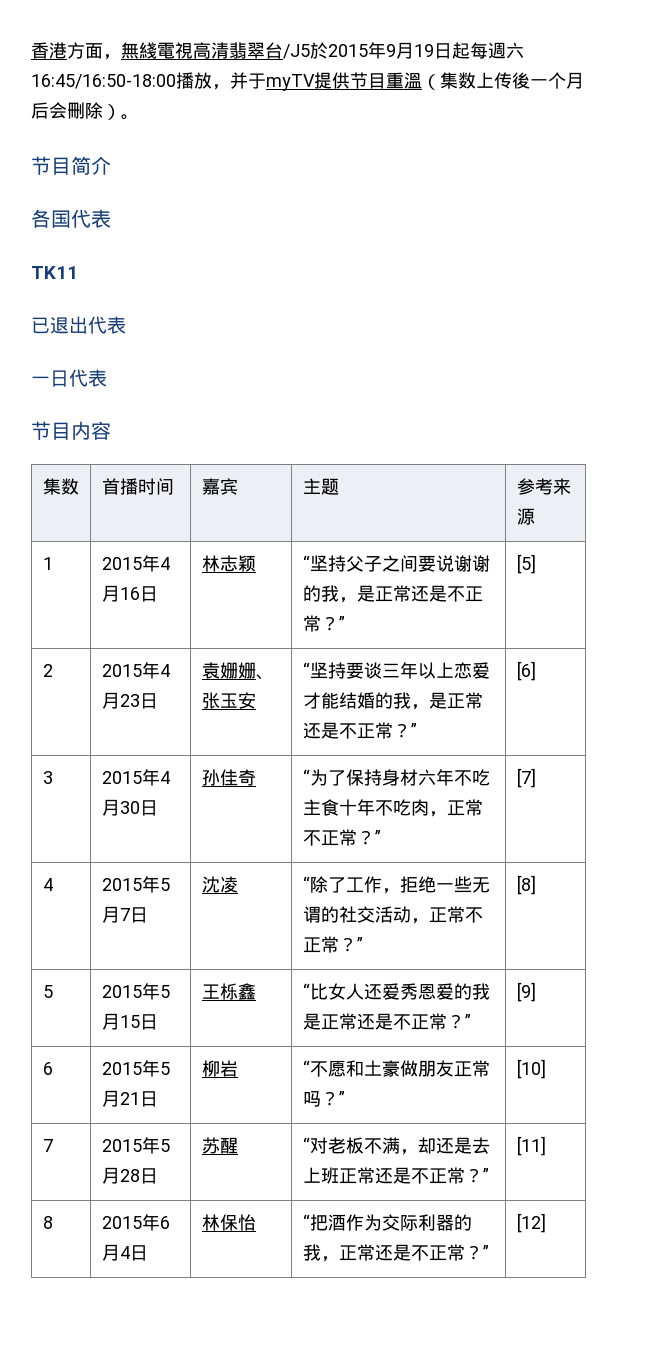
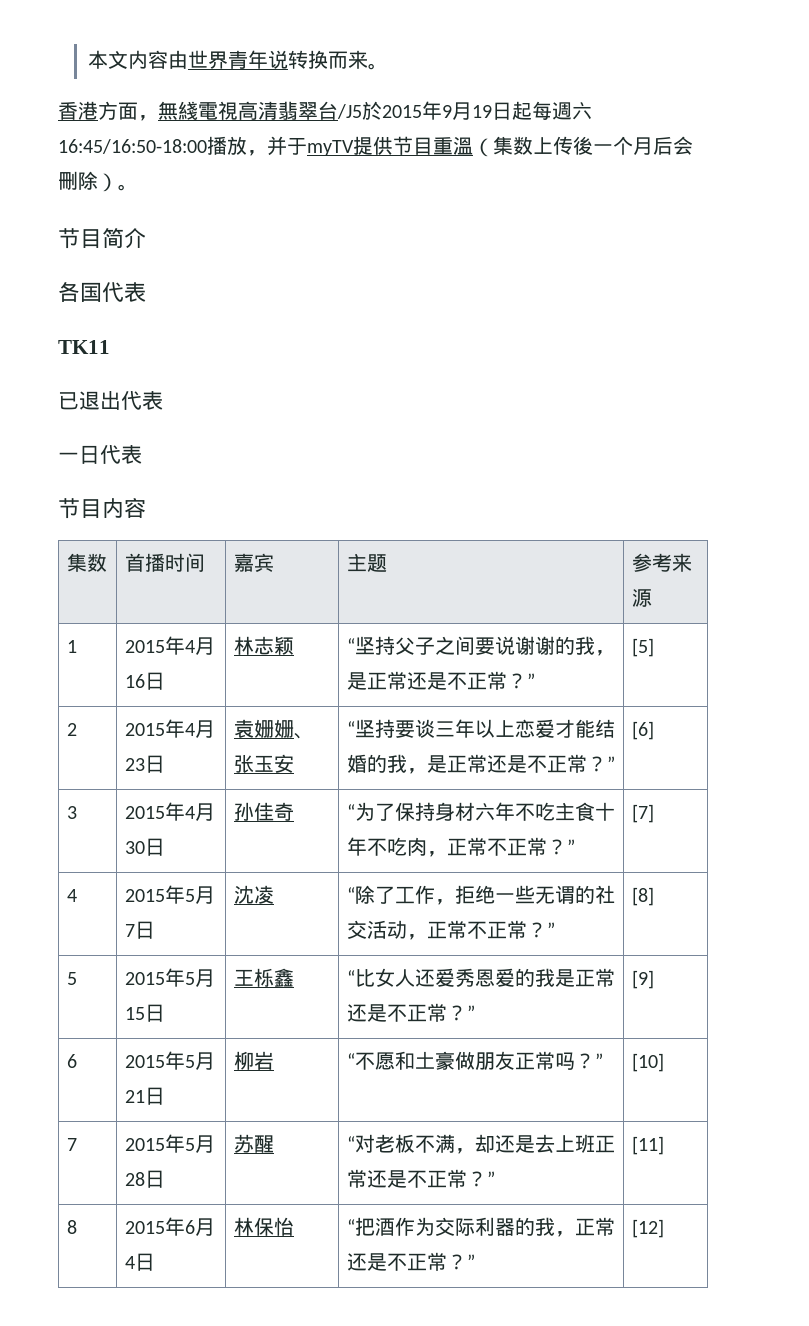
+ 本文内容由世界青年说转换而来。

